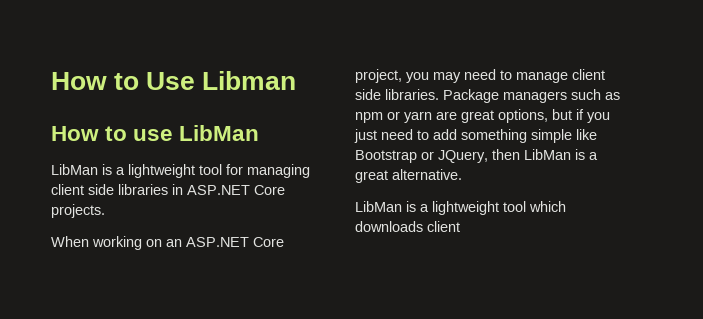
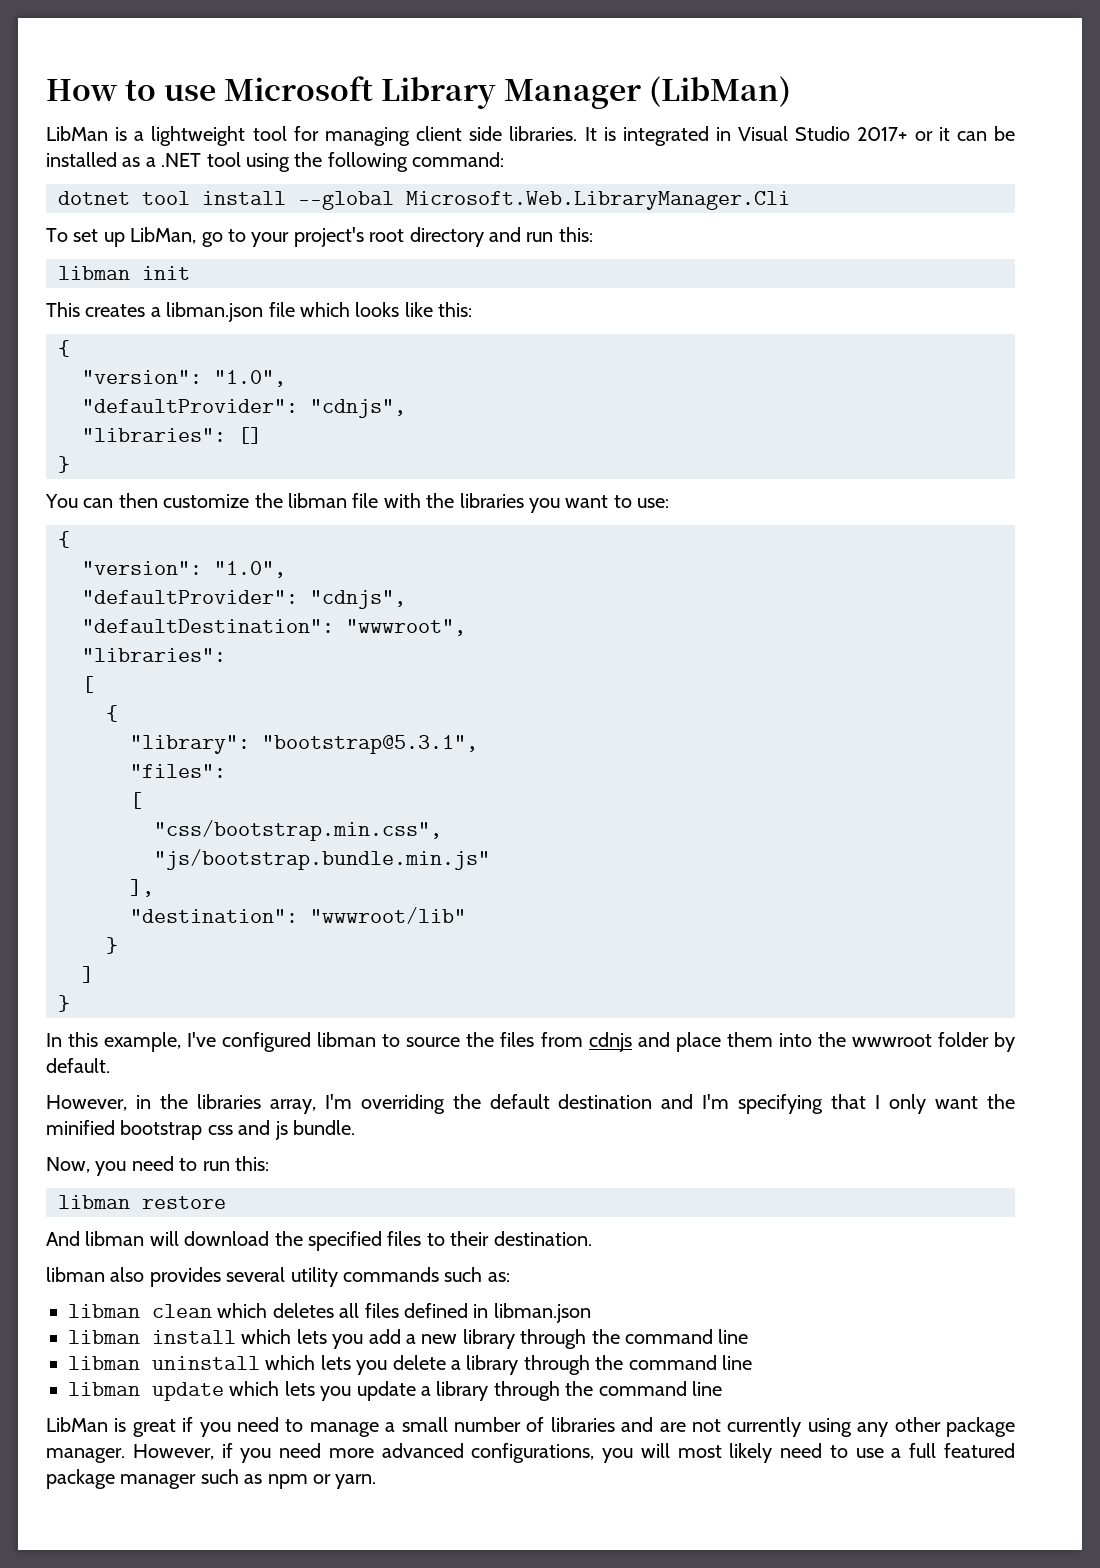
- How to Use Libman
- How to use LibMan
+ How to use Microsoft Library Manager (LibMan)
- LibMan is a lightweight tool for managing client side libraries in ASP.NET Core projects.
- When working on an ASP.NET Core project, you may need to manage client side libraries. Package managers such as npm or yarn are great options, but if you just need to add something simple like Bootstrap or JQuery, then LibMan is a great alternative.
- LibMan is a lightweight tool which downloads client
+ LibMan is a lightweight tool for managing client side libraries. It is integrated in Visual Studio 2017+ or it can be installed as a .NET tool using the following command:
+ dotnet tool install --global Microsoft.Web.LibraryManager.Cli
+ To set up LibMan, go to your project's root directory and run this:
+ libman init
+ This creates a libman.json file which looks like this:
+ {
+ "version": "1.0",
+ "defaultProvider": "cdnjs",
+ "libraries": []
+ }
+ You can then customize the libman file with the libraries you want to use:
+ {
+ "version": "1.0",
+ "defaultProvider": "cdnjs",
+ "defaultDestination": "wwwroot",
+ "libraries":
+ [
+ {
+ "library": "bootstrap@5.3.1",
+ "files":
+ [
+ "css/bootstrap.min.css",
+ "js/bootstrap.bundle.min.js"
+ ],
+ "destination": "wwwroot/lib"
+ }
+ ]
+ }
+ In this example, I've configured libman to source the files from cdnjs and place them into the wwwroot folder by default.
+ However, in the libraries array, I'm overriding the default destination and I'm specifying that I only want the minified bootstrap css and js bundle.
+ Now, you need to run this:
+ libman restore
+ And libman will download the specified files to their destination.
+ libman also provides several utility commands such as:
+ libman clean which deletes all files defined in libman.json
+ libman install which lets you add a new library through the command line
+ libman uninstall which lets you delete a library through the command line
+ libman update which lets you update a library through the command line
+ LibMan is great if you need to manage a small number of libraries and are not currently using any other package manager. However, if you need more advanced configurations, you will most likely need to use a full featured package manager such as npm or yarn.

